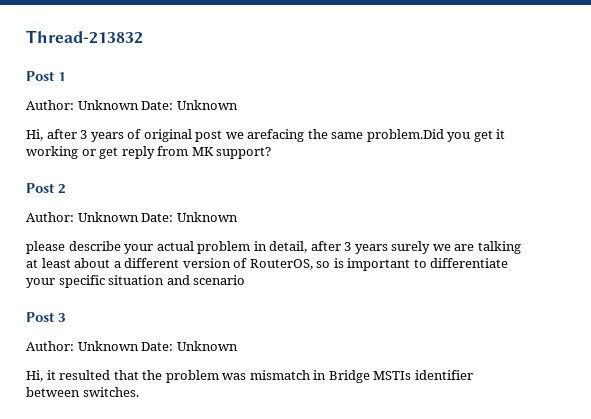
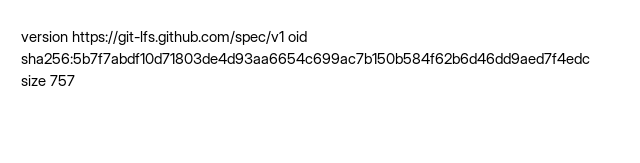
- Thread-213832
- Post 1
- Author: Unknown Date: Unknown
- Hi, after 3 years of original post we arefacing the same problem.Did you get it working or get reply from MK support?
- Post 2
- Author: Unknown Date: Unknown
- please describe your actual problem in detail, after 3 years surely we are talking at least about a different version of RouterOS, so is important to differentiate your specific situation and scenario
- Post 3
- Author: Unknown Date: Unknown
- Hi, it resulted that the problem was mismatch in Bridge MSTIs identifier between switches.
+ version https://git-lfs.github.com/spec/v1 oid sha256:5b7f7abdf10d71803de4d93aa6654c699ac7b150b584f62b6d46dd9aed7f4edc size 757

